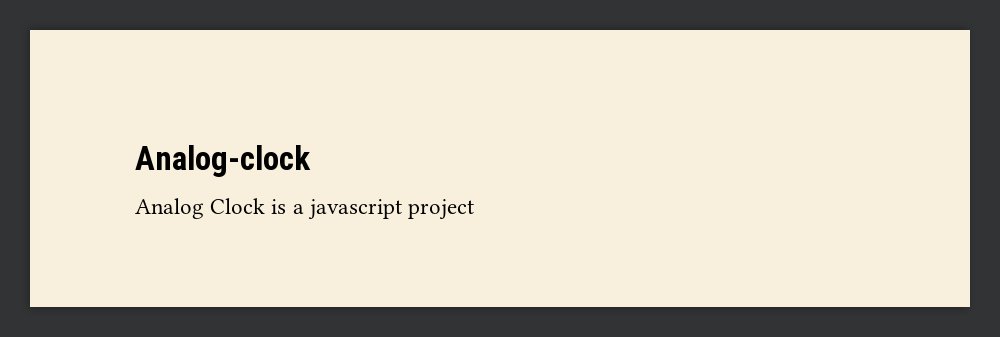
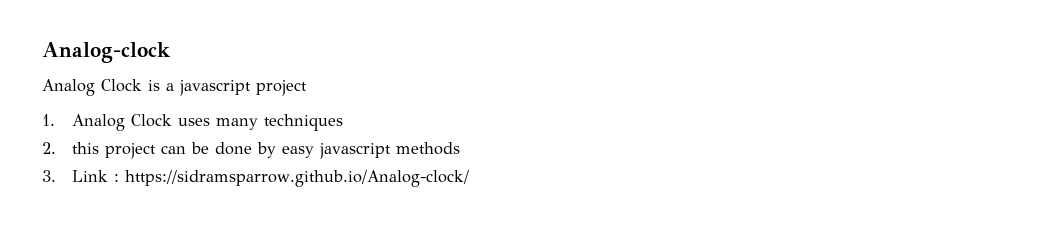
+ 1. Analog Clock uses many techniques
+ 2. this project can be done by easy javascript methods
+ 3. Link : https://sidramsparrow.github.io/Analog-clock/

